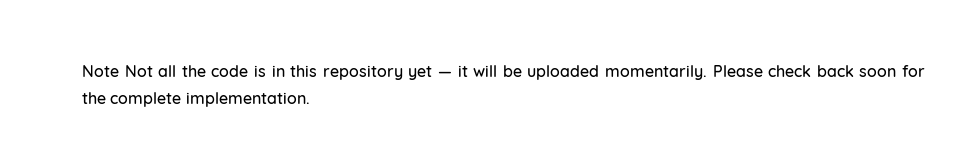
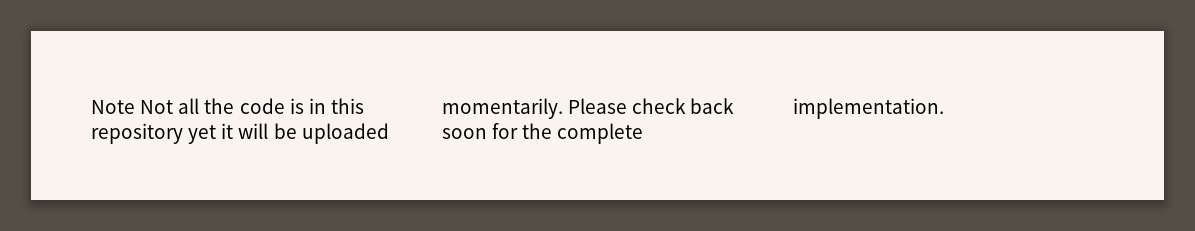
- Note Not all the code is in this repository yet — it will be uploaded momentarily.
+ Note Not all the code is in this repository yet it will be uploaded momentarily.

